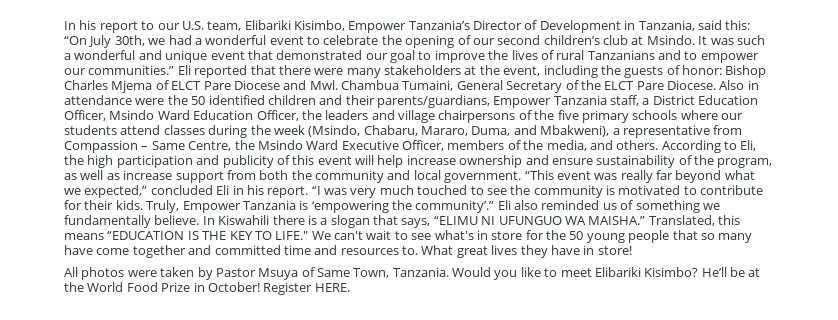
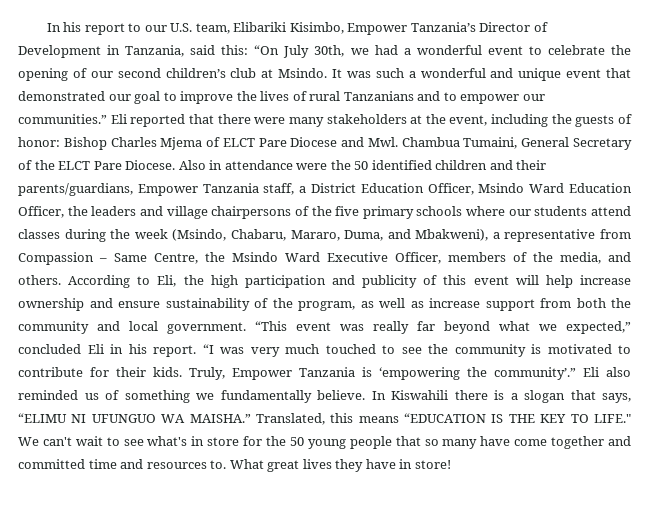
- All photos were taken by Pastor Msuya of Same Town, Tanzania. Would you like to meet Elibariki Kisimbo? He’ll be at the World Food Prize in October! Register HERE.

